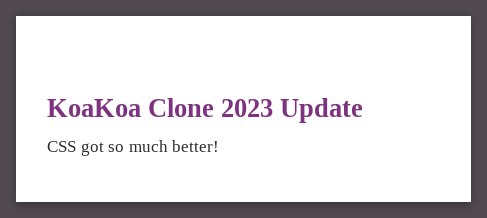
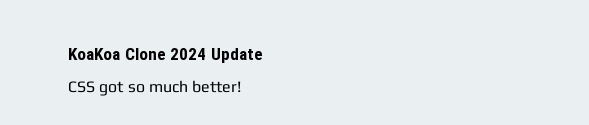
- KoaKoa Clone 2023 Update
+ KoaKoa Clone 2024 Update

